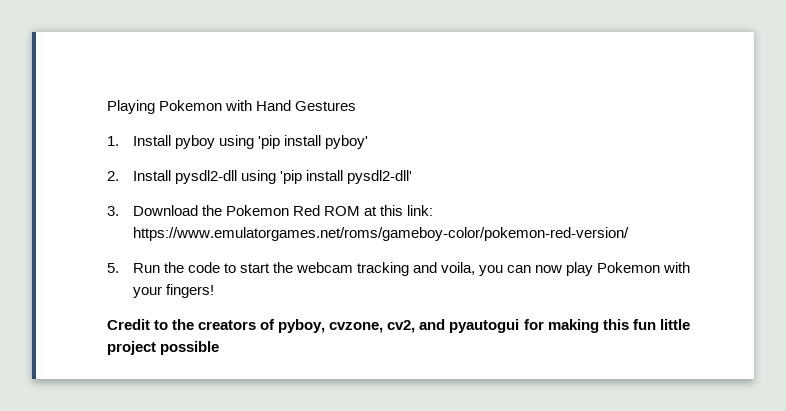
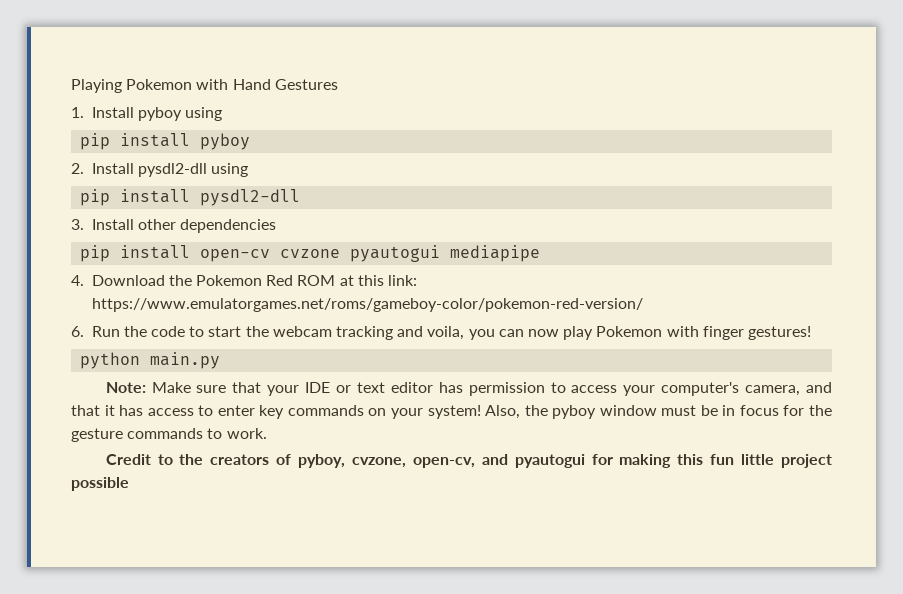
- 1. Install pyboy using 'pip install pyboy'
+ 1. Install pyboy using
+ pip install pyboy
- 2. Install pysdl2-dll using 'pip install pysdl2-dll'
- 3. Download the Pokemon Red ROM at this link: https://www.emulatorgames.net/roms/gameboy-color/pokemon-red-version/
+ 2. Install pysdl2-dll using
+ pip install pysdl2-dll
+ 3. Install other dependencies
+ pip install open-cv cvzone pyautogui mediapipe
+ 4. Download the Pokemon Red ROM at this link: https://www.emulatorgames.net/roms/gameboy-color/pokemon-red-version/
- 5. Run the code to start the webcam tracking and voila, you can now play Pokemon with your fingers!
+ 6. Run the code to start the webcam tracking and voila, you can now play Pokemon with finger gestures!
+ python main.py
+ Note: Make sure that your IDE or text editor has permission to access your computer's camera, and that it has access to enter key commands on your system! Also, the pyboy window must be in focus for the gesture commands to work.
- Credit to the creators of pyboy, cvzone, cv2, and pyautogui for making this fun little project possible
+ Credit to the creators of pyboy, cvzone, open-cv, and pyautogui for making this fun little project possible

